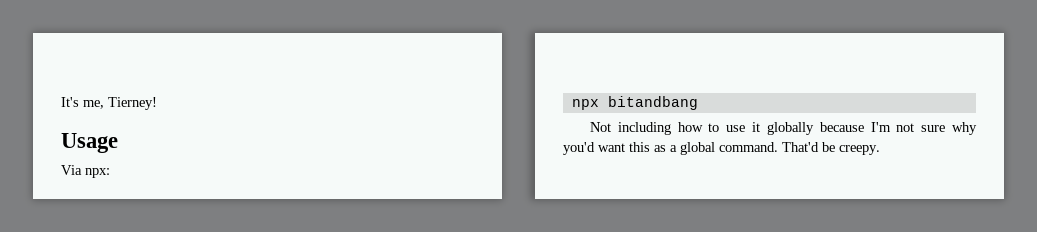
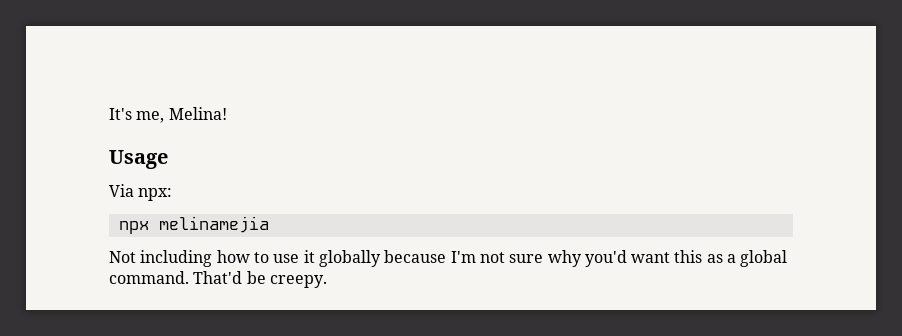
- It's me, Tierney!
+ It's me, Melina!
- npx bitandbang
+ npx melinamejia

